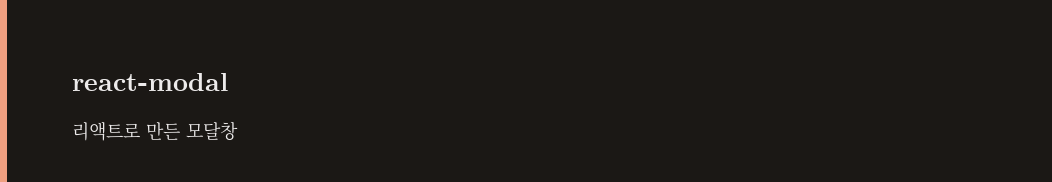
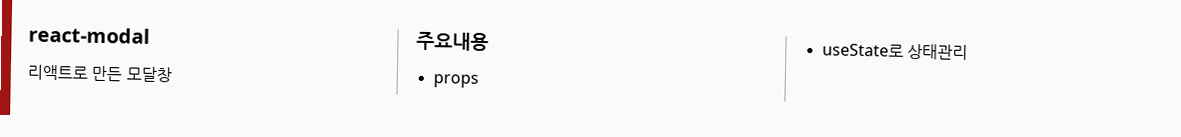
+ 주요내용
+ props
+ useState로 상태관리

